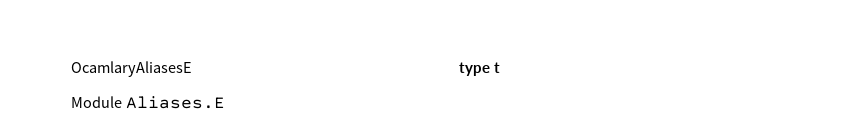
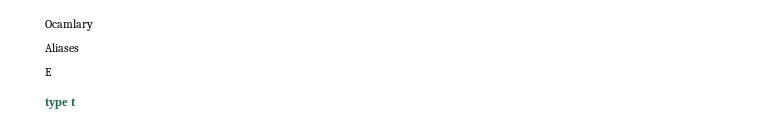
- OcamlaryAliasesE
- Module Aliases.E
+ Ocamlary
+ Aliases
+ E

